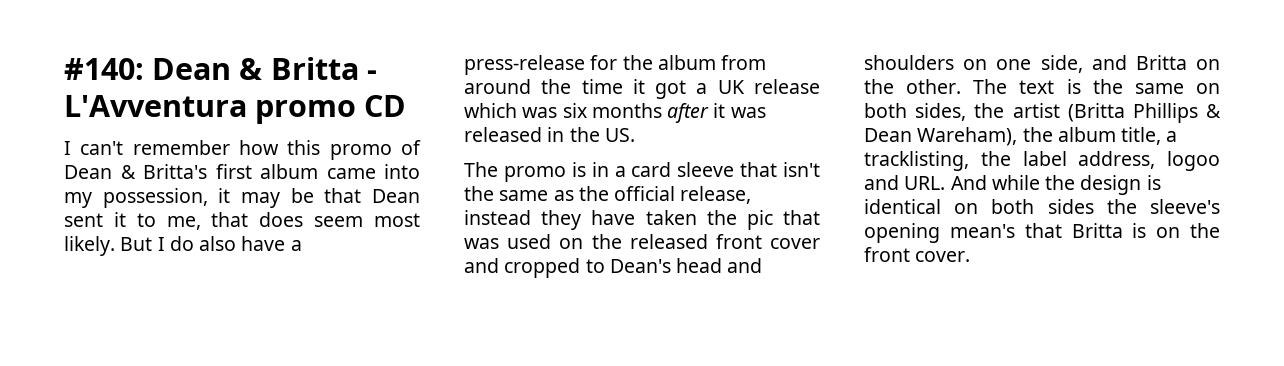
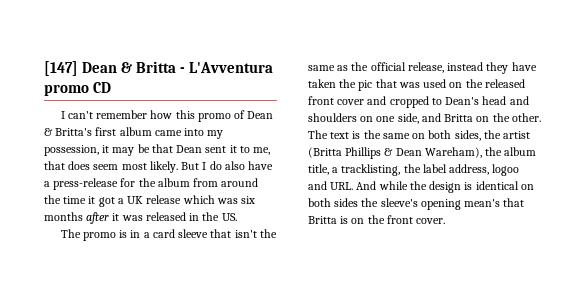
- #140: Dean & Britta - L'Avventura promo CD
+ [147] Dean & Britta - L'Avventura promo CD

